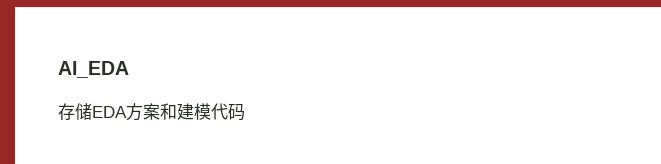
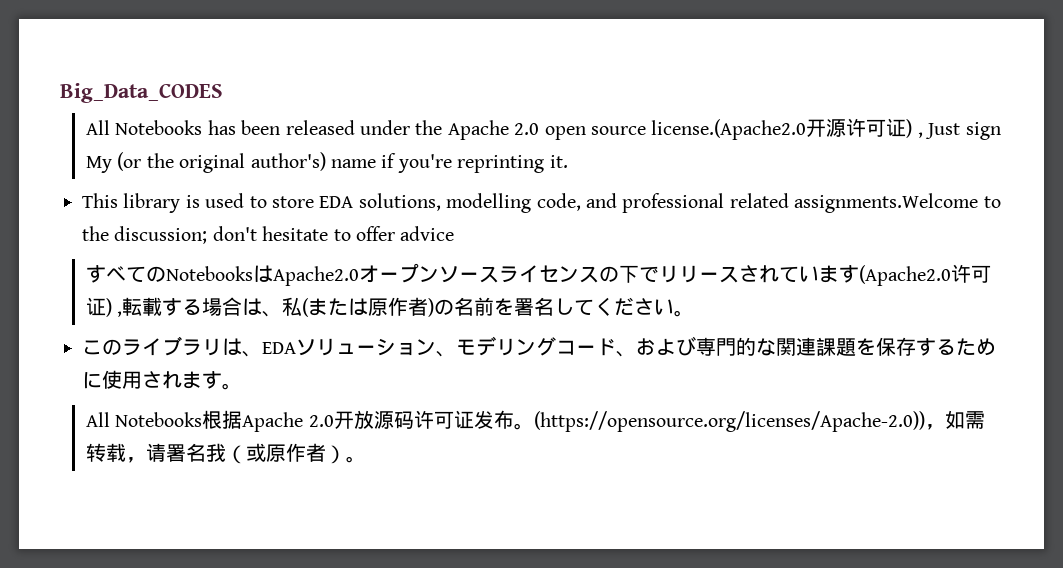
- AI_EDA
- 存储EDA方案和建模代码
+ Big_Data_CODES
+ All Notebooks has been released under the Apache 2.0 open source license.(Apache2.0开源许可证) , Just sign My (or the original author's) name if you're reprinting it.
+ This library is used to store EDA solutions, modelling code, and professional related assignments.Welcome to the discussion; don't hesitate to offer advice
+ すべてのNotebooksはApache2.0オープンソースライセンスの下でリリースされています(Apache2.0许可证) ,転載する場合は、私(または原作者)の名前を署名してください。
+ このライブラリは、EDAソリューション、モデリングコード、および専門的な関連課題を保存するために使用されます。
+ All Notebooks根据Apache 2.0开放源码许可证发布。(https://opensource.org/licenses/Apache-2.0))，如需转载，请署名我（或原作者）。

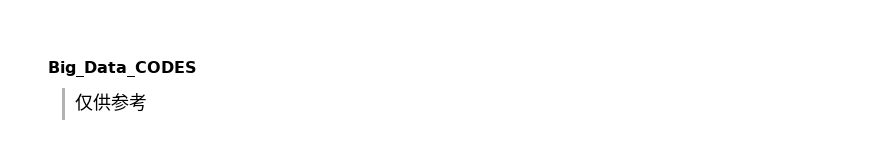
- All Notebooks has been released under the Apache 2.0 open source license.(Apache2.0开源许可证) , Just sign My (or the original author's) name if you're reprinting it.
- This library is used to store EDA solutions, modelling code, and professional related assignments.Welcome to the discussion; don't hesitate to offer advice
- すべてのNotebooksはApache2.0オープンソースライセンスの下でリリースされています(Apache2.0许可证) ,転載する場合は、私(または原作者)の名前を署名してください。
- このライブラリは、EDAソリューション、モデリングコード、および専門的な関連課題を保存するために使用されます。
- All Notebooks根据Apache 2.0开放源码许可证发布。(https://opensource.org/licenses/Apache-2.0))，如需转载，请署名我（或原作者）。
+ 仅供参考

